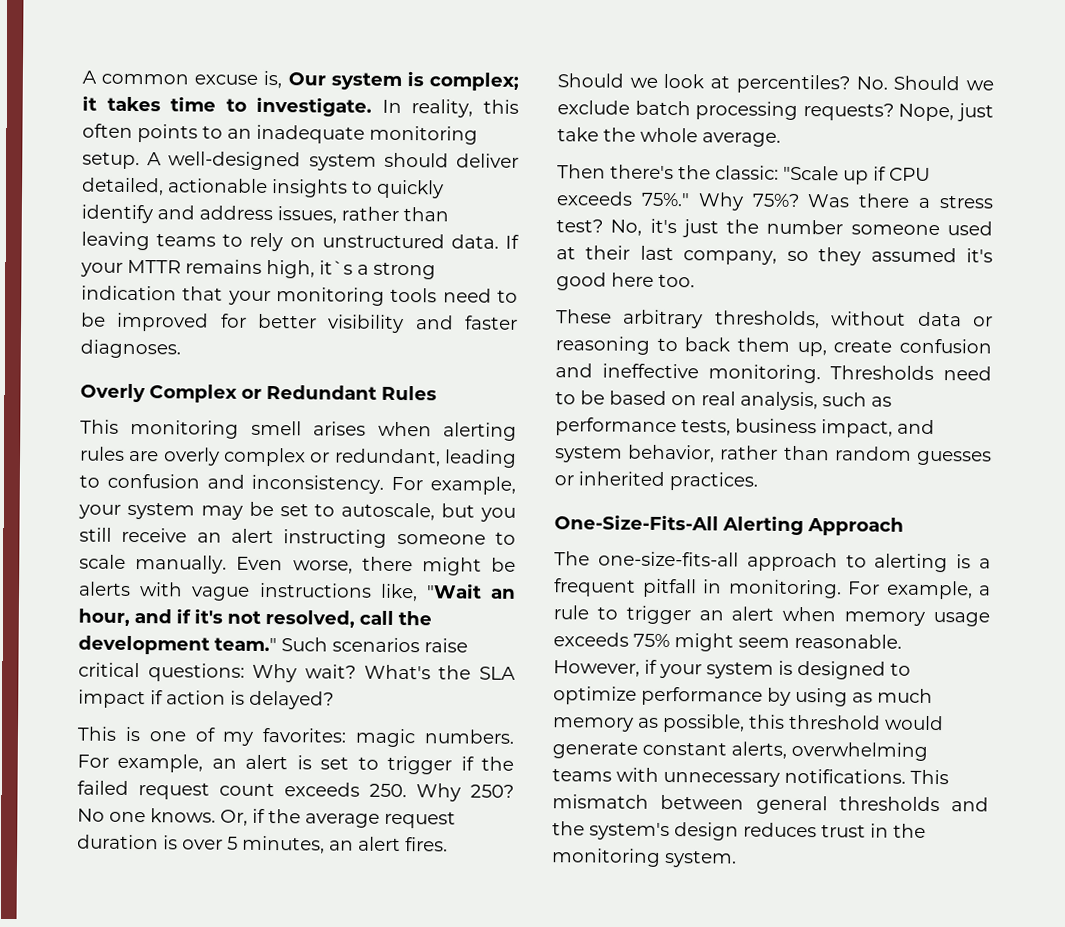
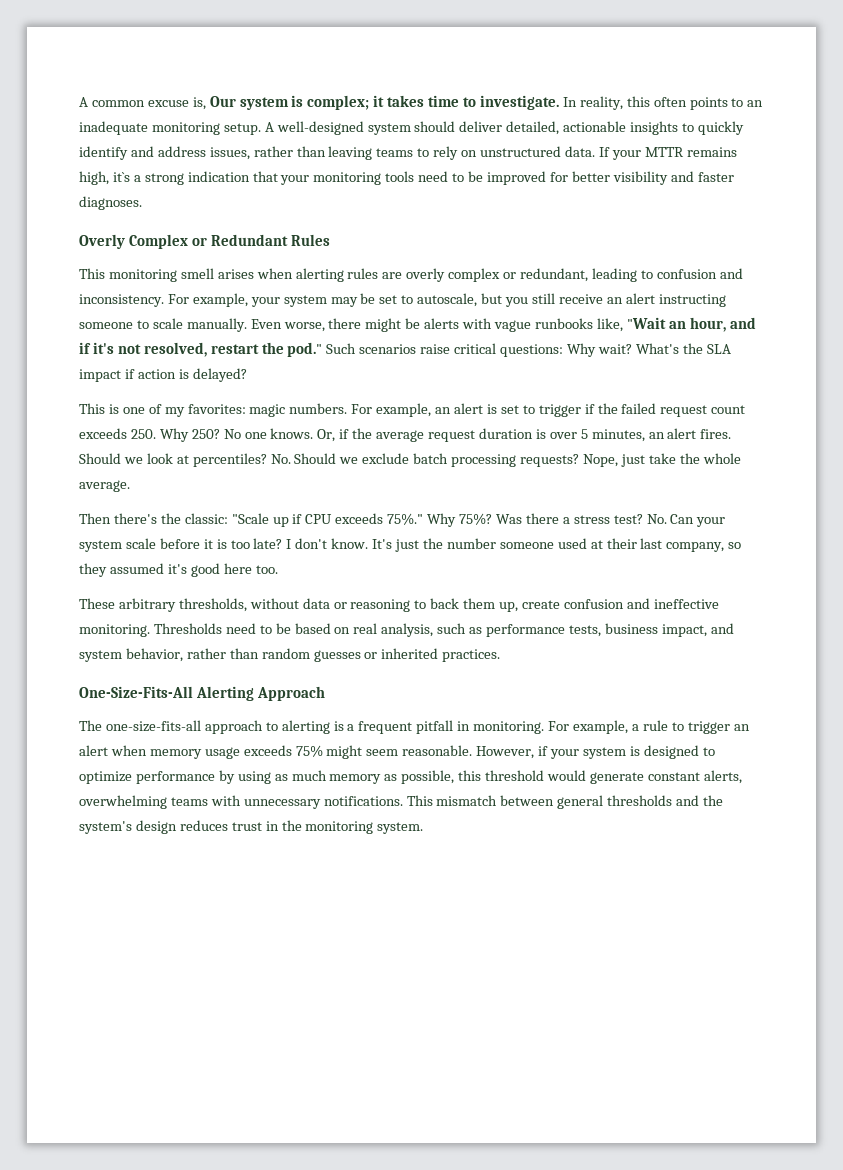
- Even worse, there might be alerts with vague instructions like, "Wait an hour, and if it's not resolved, call the development team."
+ Even worse, there might be alerts with vague runbooks like, "Wait an hour, and if it's not resolved, restart the pod."
- No, it's just the number someone used at their last company, so they assumed it's good here too.
+ No. Can your system scale before it is too late? I don't know. It's just the number someone used at their last company, so they assumed it's good here too.

